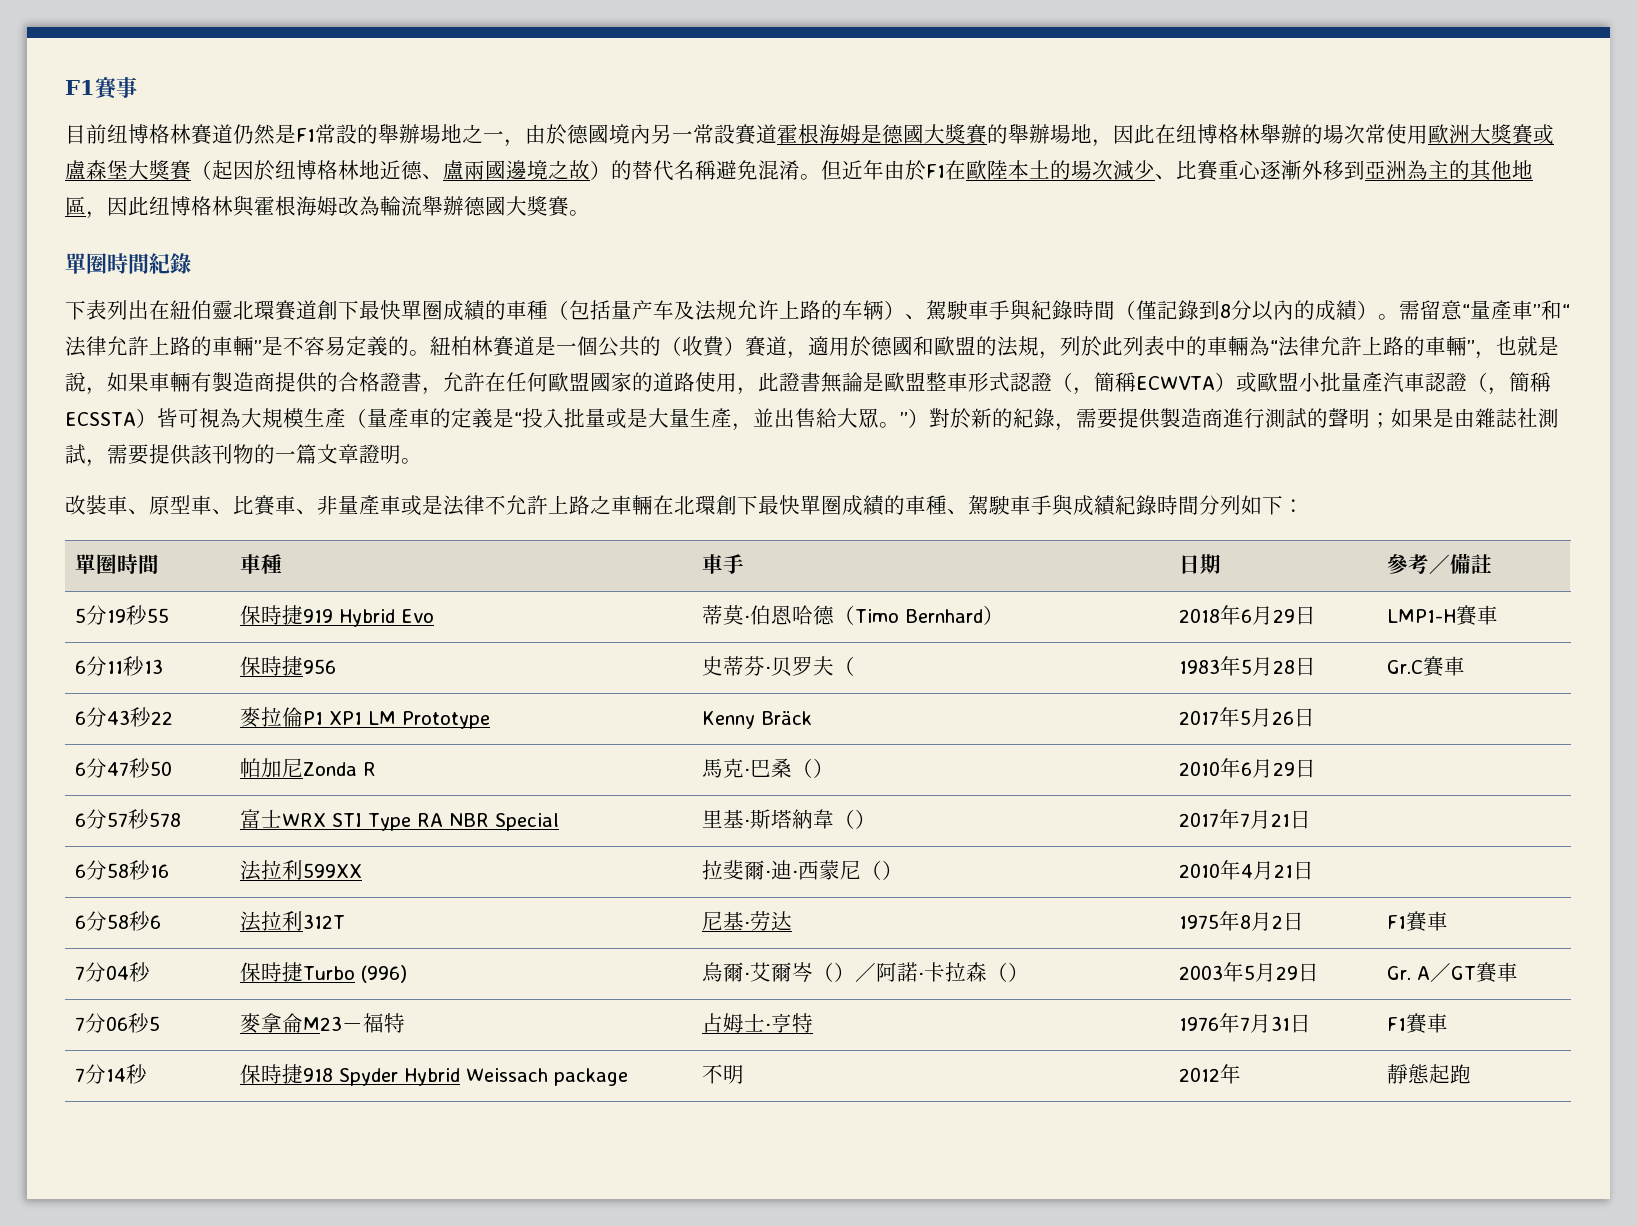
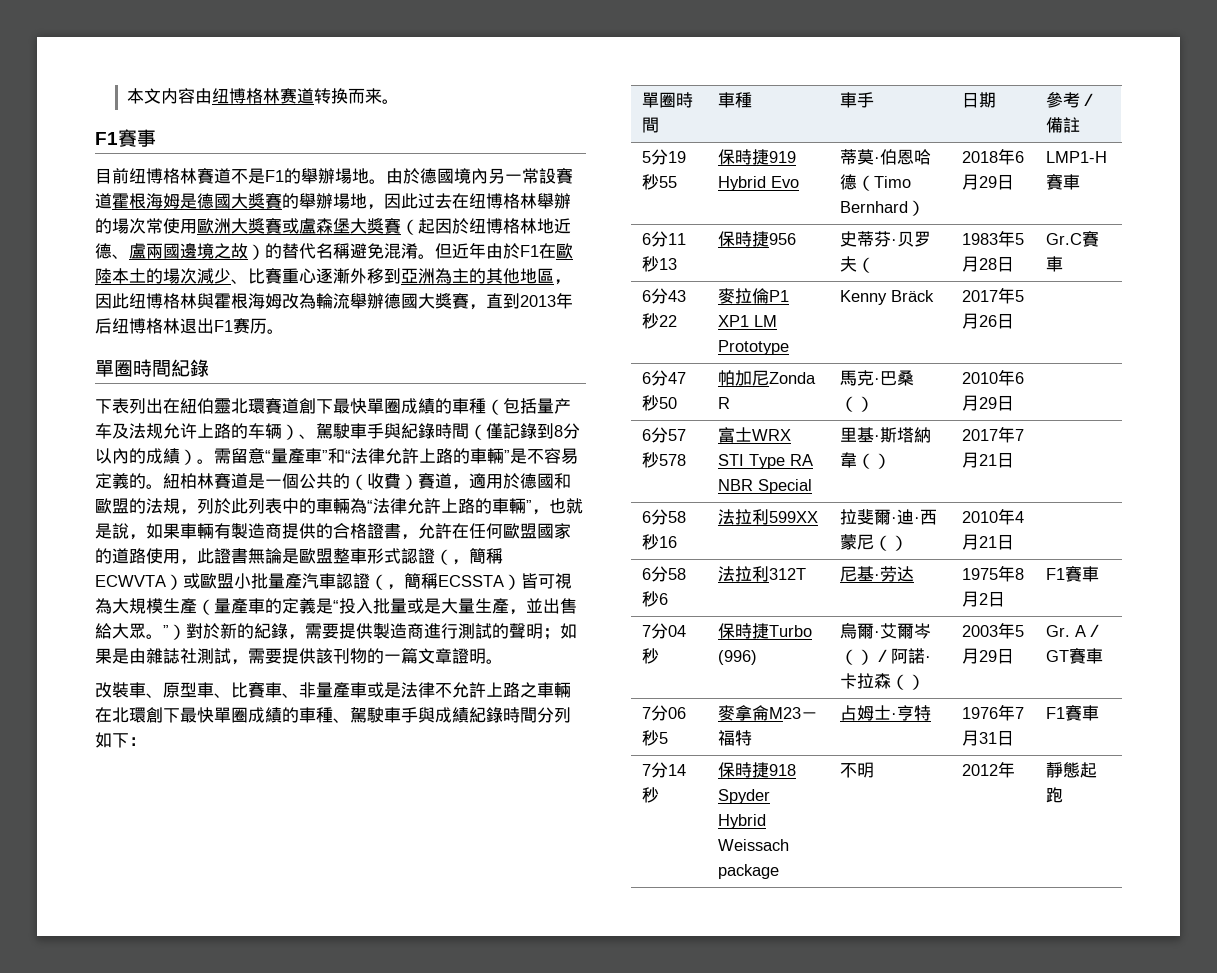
+ 本文内容由纽博格林赛道转换而来。
- 目前纽博格林賽道仍然是F1常設的舉辦場地之一，由於德國境內另一常設賽道霍根海姆是德國大獎賽的舉辦場地，因此在纽博格林舉辦的場次常使用歐洲大獎賽或盧森堡大獎賽（起因於纽博格林地近德、盧兩國邊境之故）的替代名稱避免混淆。
+ 目前纽博格林賽道不是F1的舉辦場地。由於德國境內另一常設賽道霍根海姆是德國大獎賽的舉辦場地，因此过去在纽博格林舉辦的場次常使用歐洲大獎賽或盧森堡大獎賽（起因於纽博格林地近德、盧兩國邊境之故）的替代名稱避免混淆。
- 但近年由於F1在歐陸本土的場次減少、比賽重心逐漸外移到亞洲為主的其他地區，因此纽博格林與霍根海姆改為輪流舉辦德國大獎賽。
+ 但近年由於F1在歐陸本土的場次減少、比賽重心逐漸外移到亞洲為主的其他地區，因此纽博格林與霍根海姆改為輪流舉辦德國大獎賽，直到2013年后纽博格林退出F1赛历。

